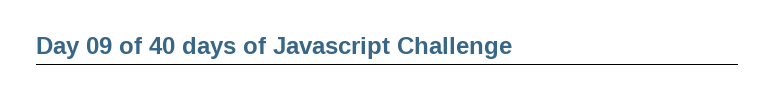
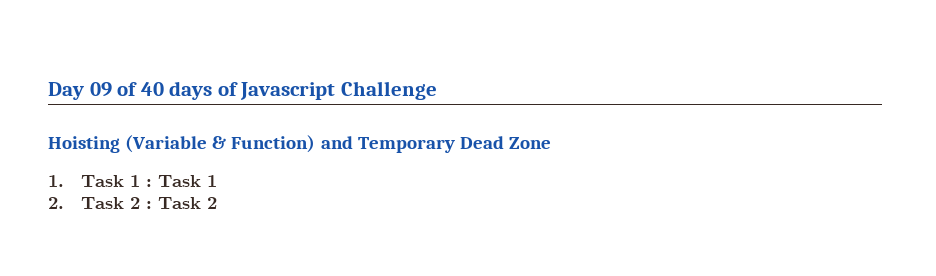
+ Hoisting (Variable & Function) and Temporary Dead Zone
+ 1. Task 1 : Task 1
+ 2. Task 2 : Task 2

